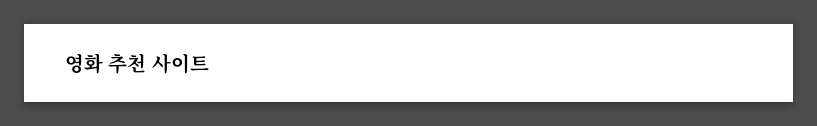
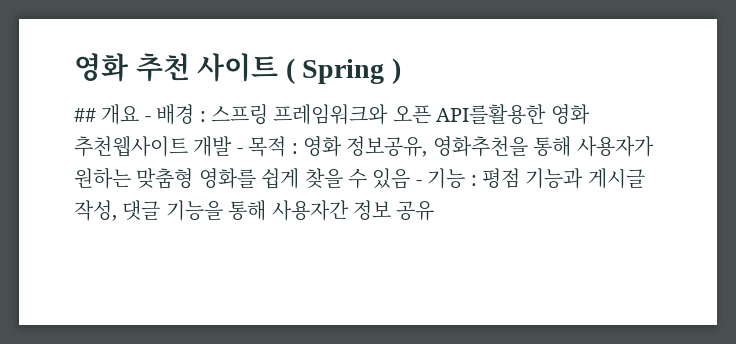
- 영화 추천 사이트
+ 영화 추천 사이트 ( Spring )
+ ## 개요 - 배경 : 스프링 프레임워크와 오픈 API를활용한 영화 추천웹사이트 개발 - 목적 : 영화 정보공유, 영화추천을 통해 사용자가 원하는 맞춤형 영화를 쉽게 찾을 수 있음 - 기능 : 평점 기능과 게시글 작성, 댓글 기능을 통해 사용자간 정보 공유

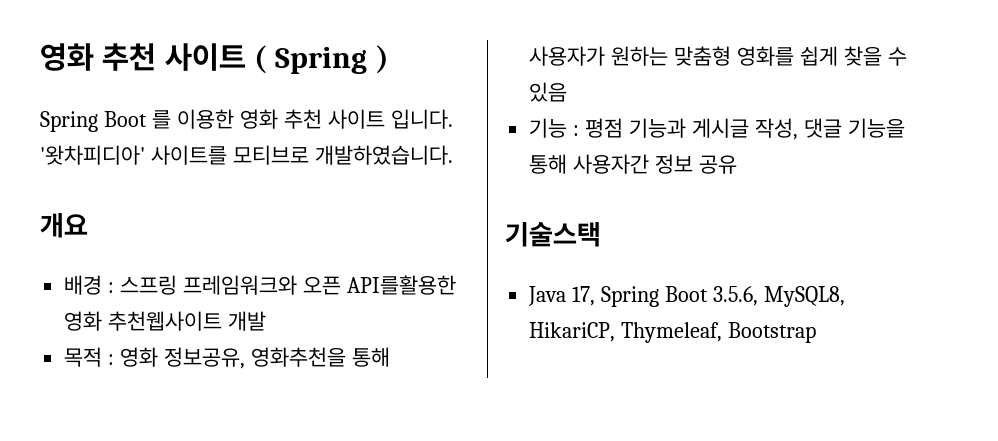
- ## 개요 - 배경 : 스프링 프레임워크와 오픈 API를활용한 영화 추천웹사이트 개발 - 목적 : 영화 정보공유, 영화추천을 통해 사용자가 원하는 맞춤형 영화를 쉽게 찾을 수 있음 - 기능 : 평점 기능과 게시글 작성, 댓글 기능을 통해 사용자간 정보 공유
+ Spring Boot 를 이용한 영화 추천 사이트 입니다. '왓차피디아' 사이트를 모티브로 개발하였습니다.
+ 개요
+ 배경 : 스프링 프레임워크와 오픈 API를활용한 영화 추천웹사이트 개발
+ 목적 : 영화 정보공유, 영화추천을 통해 사용자가 원하는 맞춤형 영화를 쉽게 찾을 수 있음
+ 기능 : 평점 기능과 게시글 작성, 댓글 기능을 통해 사용자간 정보 공유
+ 기술스택
+ Java 17, Spring Boot 3.5.6, MySQL8, HikariCP, Thymeleaf, Bootstrap

